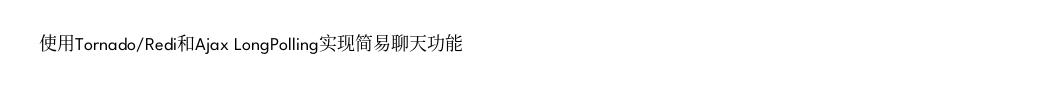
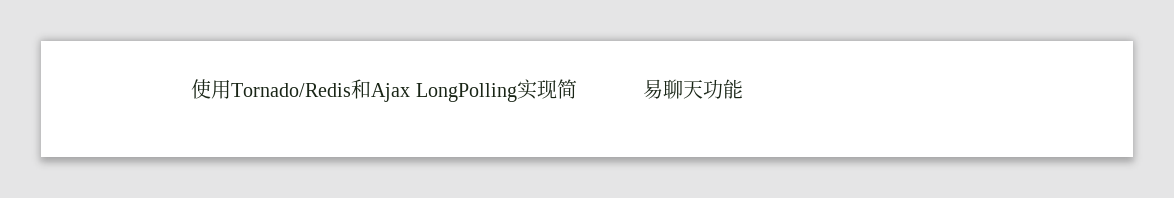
- 使用Tornado/Redi和Ajax LongPolling实现简易聊天功能
+ 使用Tornado/Redis和Ajax LongPolling实现简易聊天功能

